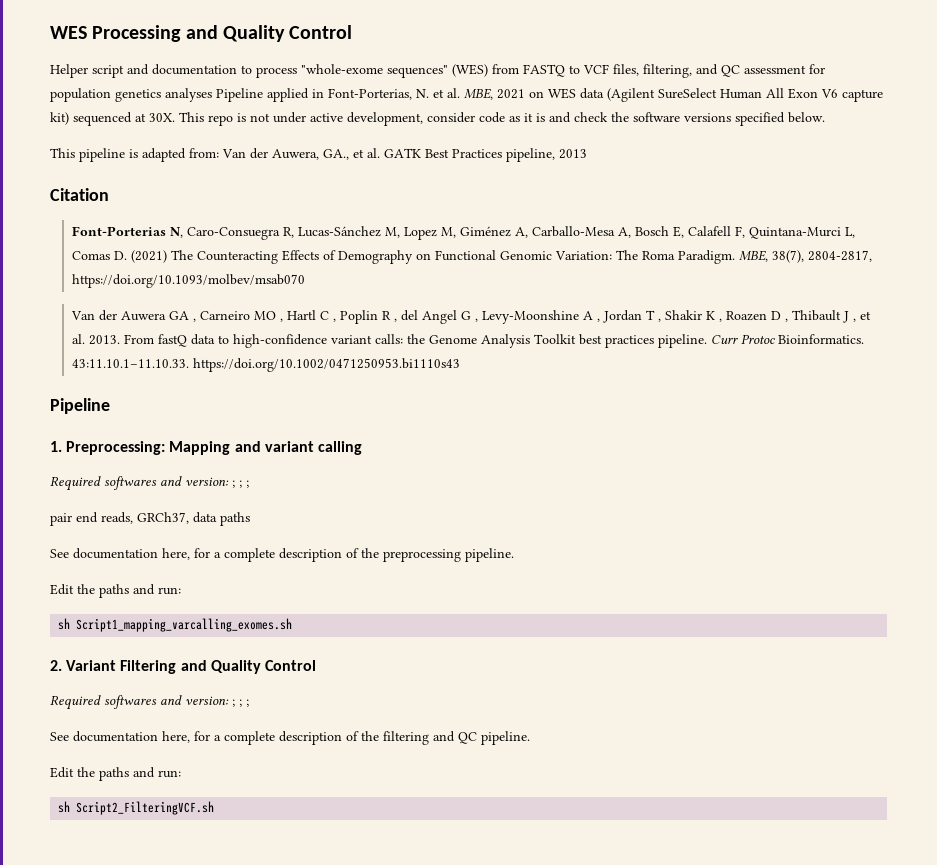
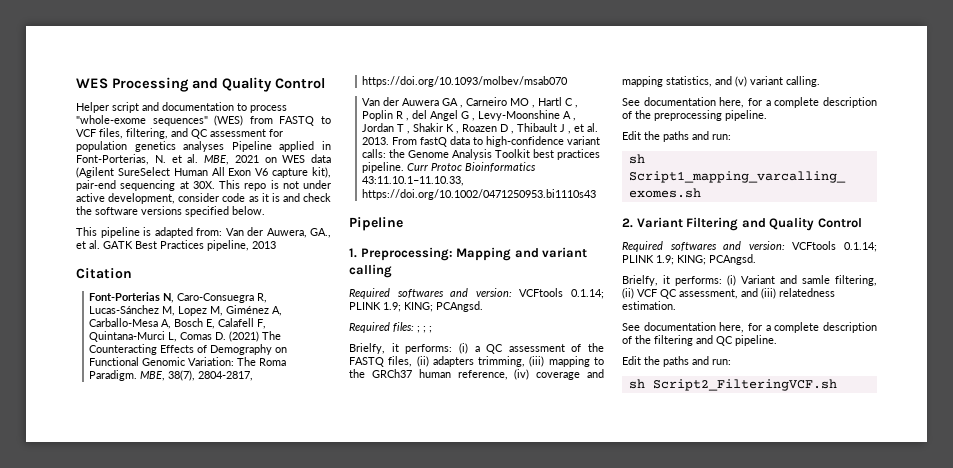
- Helper script and documentation to process "whole-exome sequences" (WES) from FASTQ to VCF files, filtering, and QC assessment for population genetics analyses Pipeline applied in Font-Porterias, N. et al. MBE, 2021 on WES data (Agilent SureSelect Human All Exon V6 capture kit) sequenced at 30X.
+ Helper script and documentation to process "whole-exome sequences" (WES) from FASTQ to VCF files, filtering, and QC assessment for population genetics analyses Pipeline applied in Font-Porterias, N. et al. MBE, 2021 on WES data (Agilent SureSelect Human All Exon V6 capture kit), pair-end sequencing at 30X.
- Curr Protoc Bioinformatics. 43:11.10.1–11.10.33. https://doi.org/10.1002/0471250953.bi1110s43
+ Curr Protoc Bioinformatics 43:11.10.1–11.10.33, https://doi.org/10.1002/0471250953.bi1110s43
  1. Preprocessing: Mapping and variant calling
- Required softwares and version: ; ; ;
- pair end reads, GRCh37, data paths
+ Required softwares and version: VCFtools 0.1.14; PLINK 1.9; KING; PCAngsd.
+ Required files: ; ; ;
+ Brielfy, it performs: (i) a QC assessment of the FASTQ files, (ii) adapters trimming, (iii) mapping to the GRCh37 human reference, (iv) coverage and mapping statistics, and (v) variant calling.
  2. Variant Filtering and Quality Control
- Required softwares and version: ; ; ;
+ Required softwares and version: VCFtools 0.1.14; PLINK 1.9; KING; PCAngsd.
+ Brielfy, it performs: (i) Variant and samle filtering, (ii) VCF QC assessment, and (iii) relatedness estimation.

